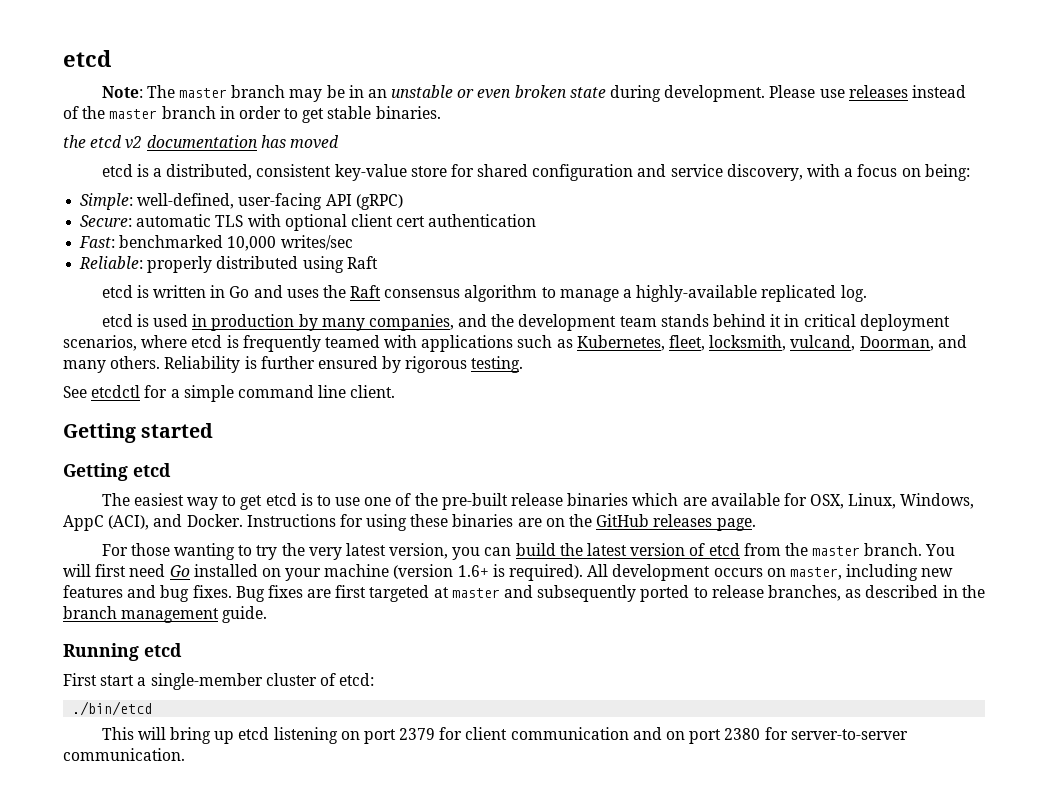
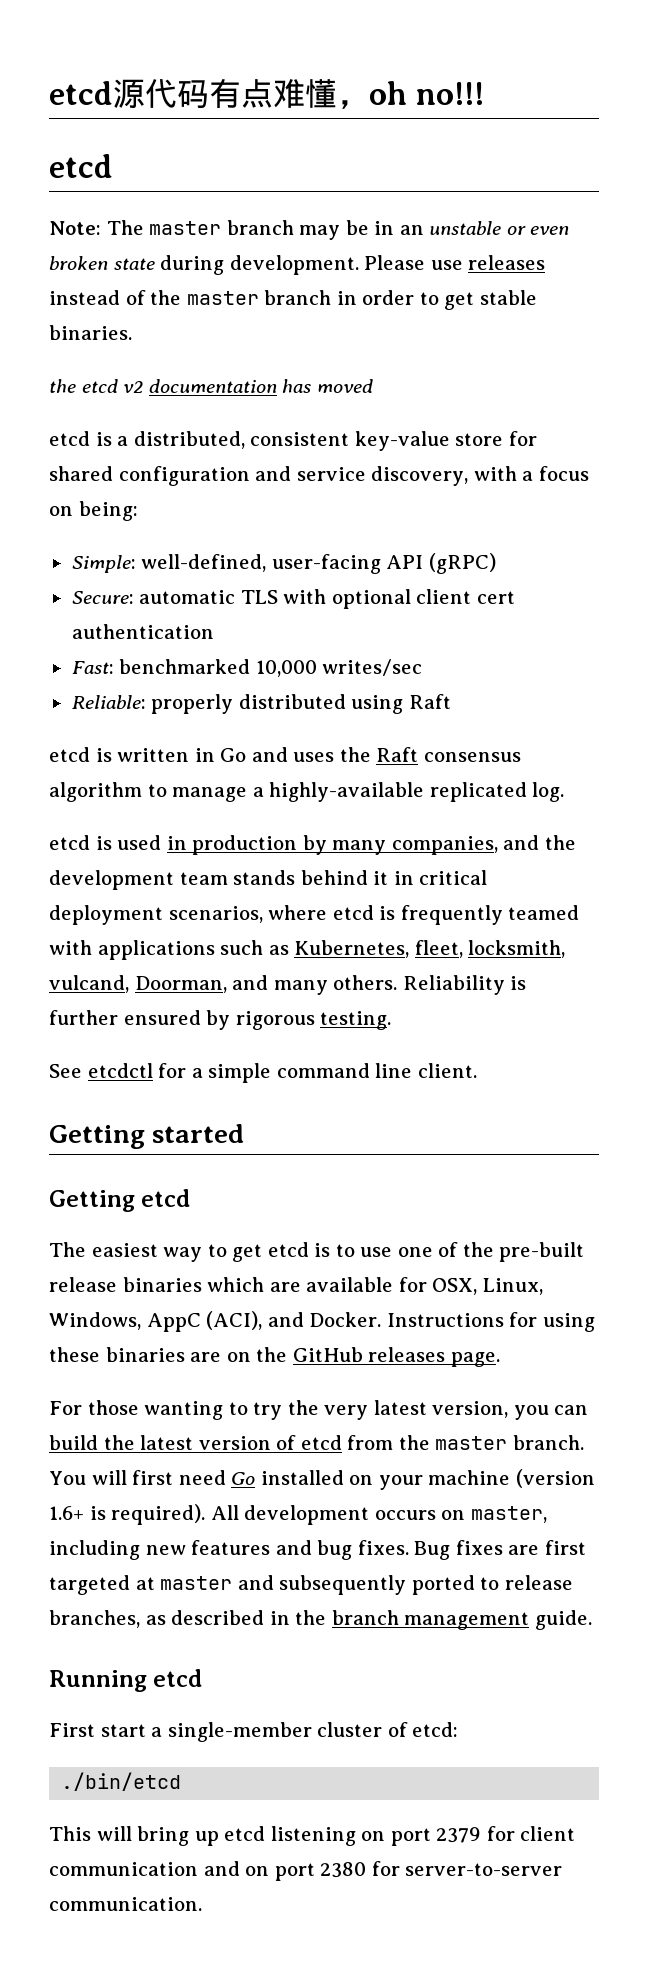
+ etcd源代码有点难懂，oh no!!!

